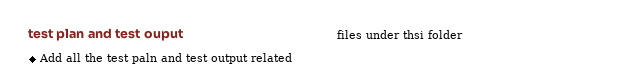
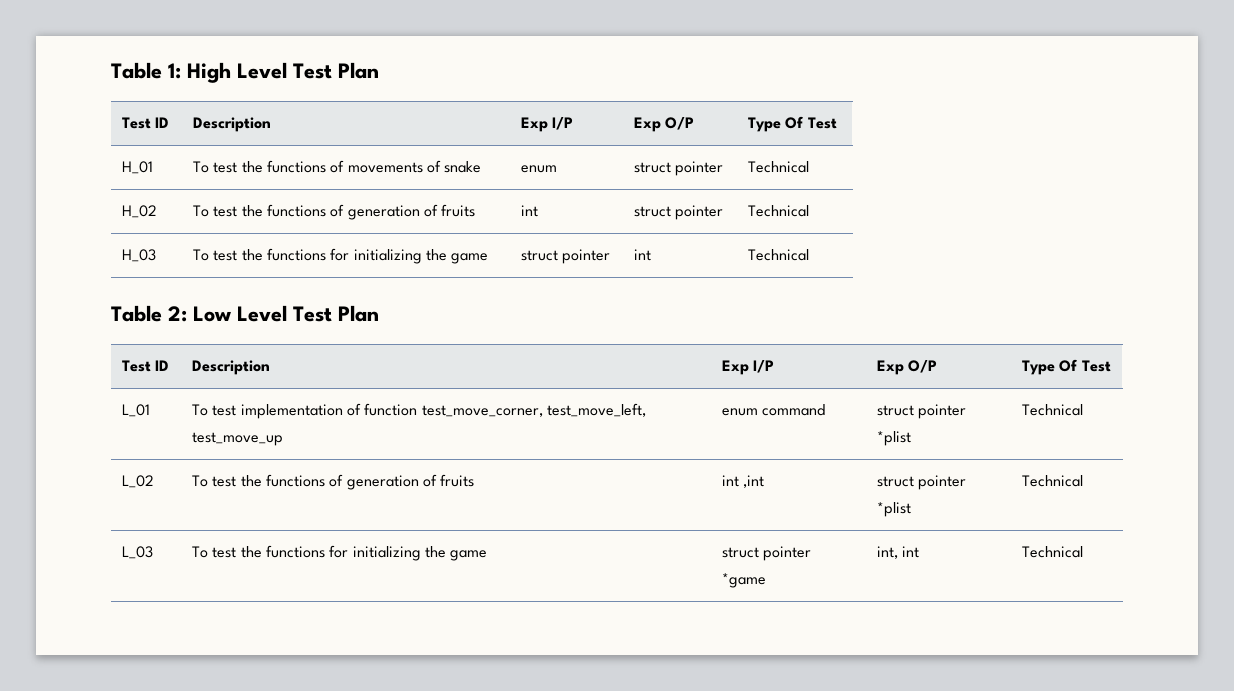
- test plan and test ouput
- Add all the test paln and test output related files under thsi folder
+ Table 1: High Level Test Plan
+ Test ID | Description | Exp I/P | Exp O/P | Type Of Test
+ H_01 | To test the functions of movements of snake | enum | struct pointer | Technical
+ H_02 | To test the functions of generation of fruits | int | struct pointer | Technical
+ H_03 | To test the functions for initializing the game | struct pointer | int | Technical
+ Table 2: Low Level Test Plan
+ Test ID | Description | Exp I/P | Exp O/P | Type Of Test
+ L_01 | To test implementation of function test_move_corner, test_move_left, test_move_up | enum command | struct pointer *plist | Technical
+ L_02 | To test the functions of generation of fruits | int ,int | struct pointer *plist | Technical
+ L_03 | To test the functions for initializing the game | struct pointer *game | int, int | Technical

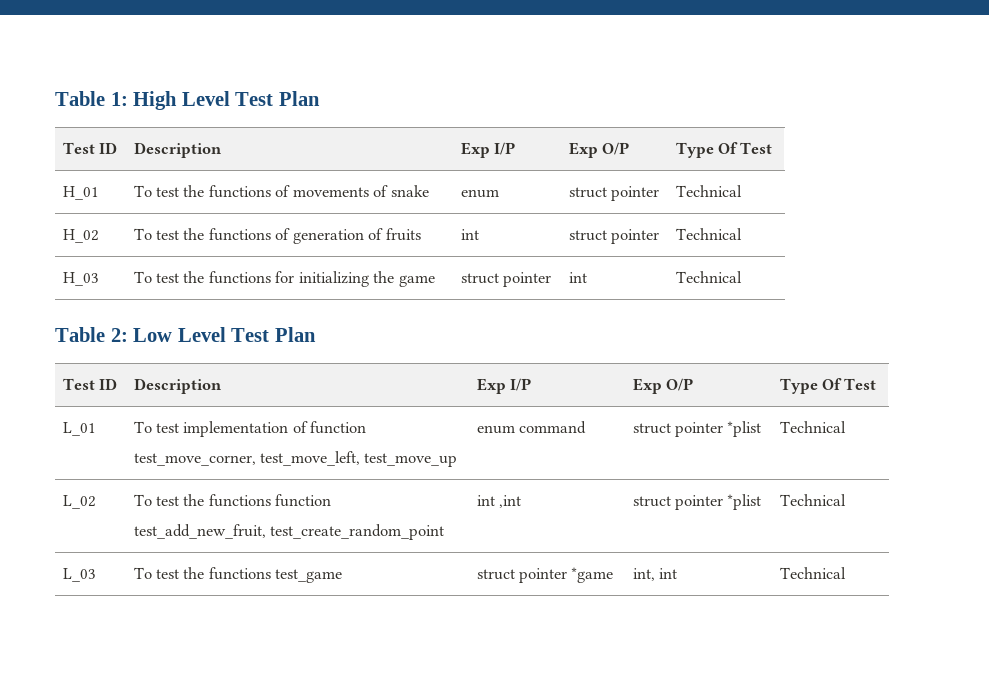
- L_01 | To test implementation of function test_move_corner, test_move_left, test_move_up | enum command | struct pointer *plist | Technical
+ L_01 | To test implementation of function
+ test_move_corner, test_move_left, test_move_up | enum command | struct pointer *plist | Technical
- L_02 | To test the functions of generation of fruits | int ,int | struct pointer *plist | Technical
+ L_02 | To test the functions function
+ test_add_new_fruit, test_create_random_point | int ,int | struct pointer *plist | Technical
- L_03 | To test the functions for initializing the game | struct pointer *game | int, int | Technical
+ L_03 | To test the functions test_game | struct pointer *game | int, int | Technical

